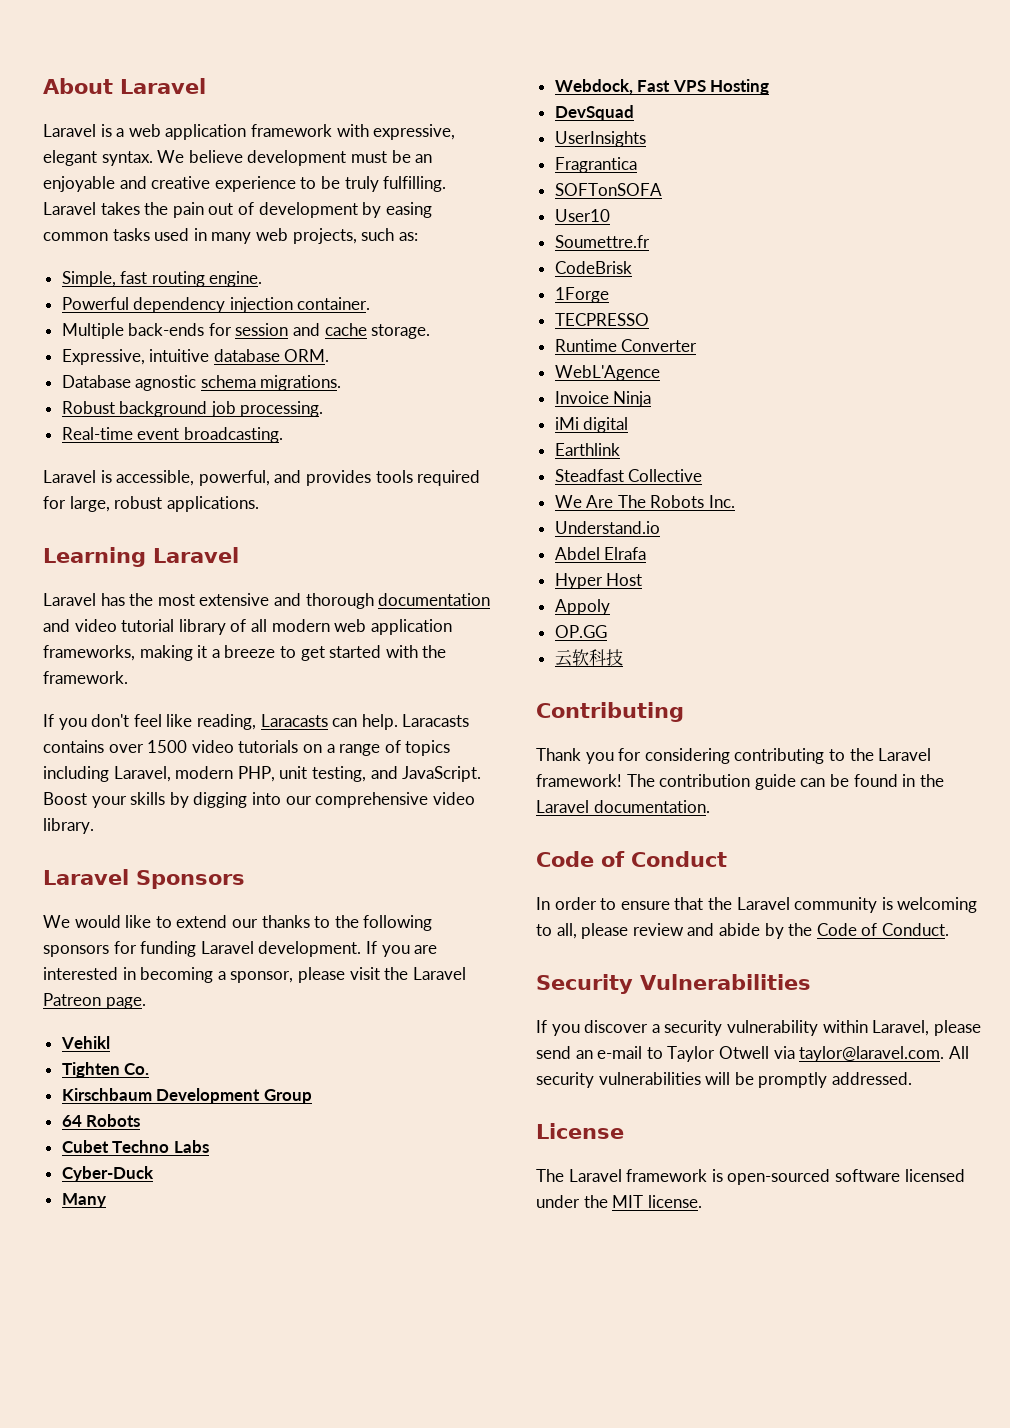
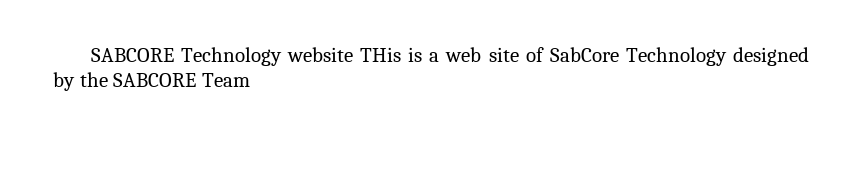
- About Laravel
- Laravel is a web application framework with expressive, elegant syntax. We believe development must be an enjoyable and creative experience to be truly fulfilling. Laravel takes the pain out of development by easing common tasks used in many web projects, such as:
- Simple, fast routing engine.
- Powerful dependency injection container.
- Multiple back-ends for session and cache storage.
- Expressive, intuitive database ORM.
- Database agnostic schema migrations.
- Robust background job processing.
- Real-time event broadcasting.
- Laravel is accessible, powerful, and provides tools required for large, robust applications.
- Learning Laravel
- Laravel has the most extensive and thorough documentation and video tutorial library of all modern web application frameworks, making it a breeze to get started with the framework.
- If you don't feel like reading, Laracasts can help. Laracasts contains over 1500 video tutorials on a range of topics including Laravel, modern PHP, unit testing, and JavaScript. Boost your skills by digging into our comprehensive video library.
- Laravel Sponsors
- We would like to extend our thanks to the following sponsors for funding Laravel development. If you are interested in becoming a sponsor, please visit the Laravel Patreon page.
- Vehikl
- Tighten Co.
- Kirschbaum Development Group
- 64 Robots
- Cubet Techno Labs
- Cyber-Duck
- Many
- Webdock, Fast VPS Hosting
- DevSquad
- UserInsights
- Fragrantica
- SOFTonSOFA
- User10
- Soumettre.fr
- CodeBrisk
- 1Forge
- TECPRESSO
- Runtime Converter
- WebL'Agence
- Invoice Ninja
- iMi digital
- Earthlink
- Steadfast Collective
- We Are The Robots Inc.
- Understand.io
- Abdel Elrafa
- Hyper Host
- Appoly
- OP.GG
- 云软科技
- Contributing
- Thank you for considering contributing to the Laravel framework! The contribution guide can be found in the Laravel documentation.
- Code of Conduct
- In order to ensure that the Laravel community is welcoming to all, please review and abide by the Code of Conduct.
- Security Vulnerabilities
- If you discover a security vulnerability within Laravel, please send an e-mail to Taylor Otwell via taylor@laravel.com. All security vulnerabilities will be promptly addressed.
- License
- The Laravel framework is open-sourced software licensed under the MIT license.
+ SABCORE Technology website THis is a web site of SabCore Technology designed by the SABCORE Team

